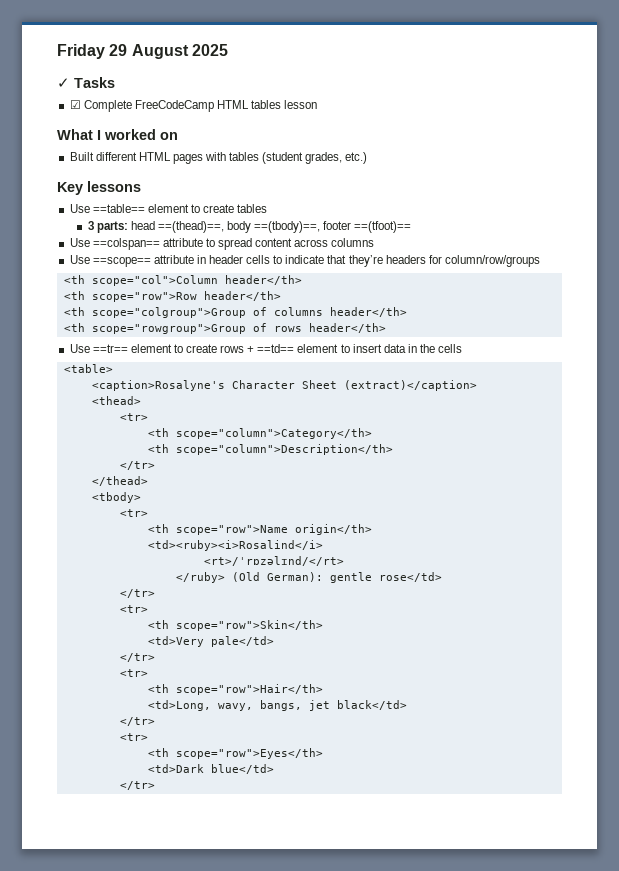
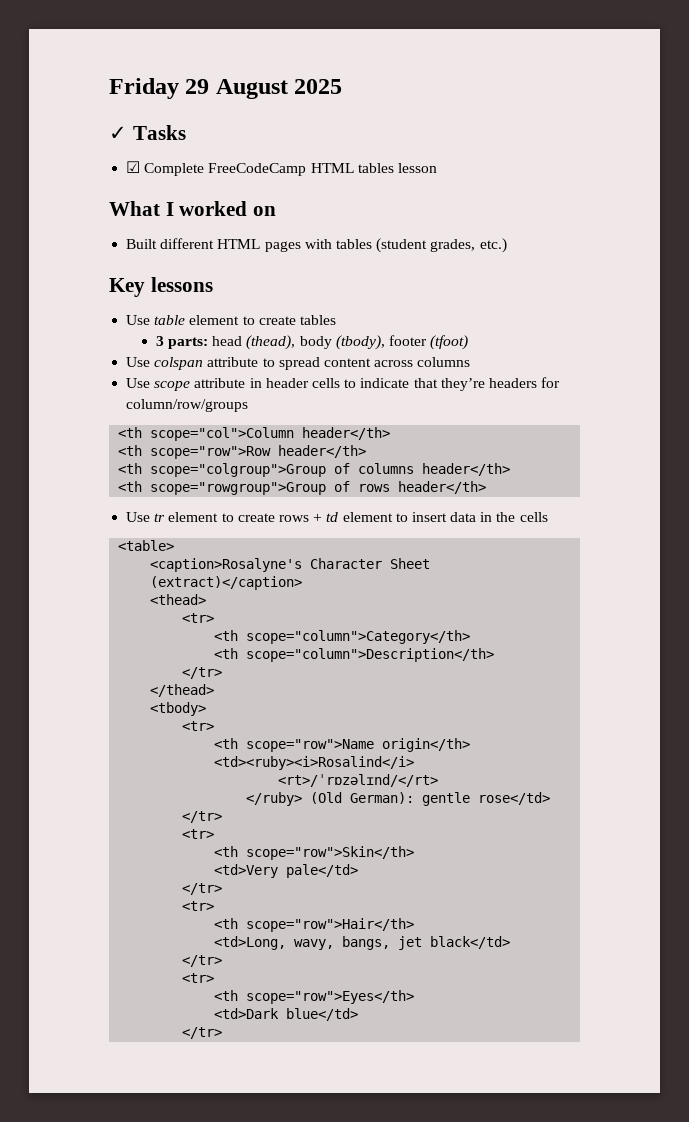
- Use ==table== element to create tables
+ Use table element to create tables
- 3 parts: head ==(thead)==, body ==(tbody)==, footer ==(tfoot)==
- Use ==colspan== attribute to spread content across columns
+ 3 parts: head (thead), body (tbody), footer (tfoot)
+ Use colspan attribute to spread content across columns
- Use ==scope== attribute in header cells to indicate that they’re headers for column/row/groups
+ Use scope attribute in header cells to indicate that they’re headers for column/row/groups
- Use ==tr== element to create rows + ==td== element to insert data in the cells
+ Use tr element to create rows + td element to insert data in the cells

